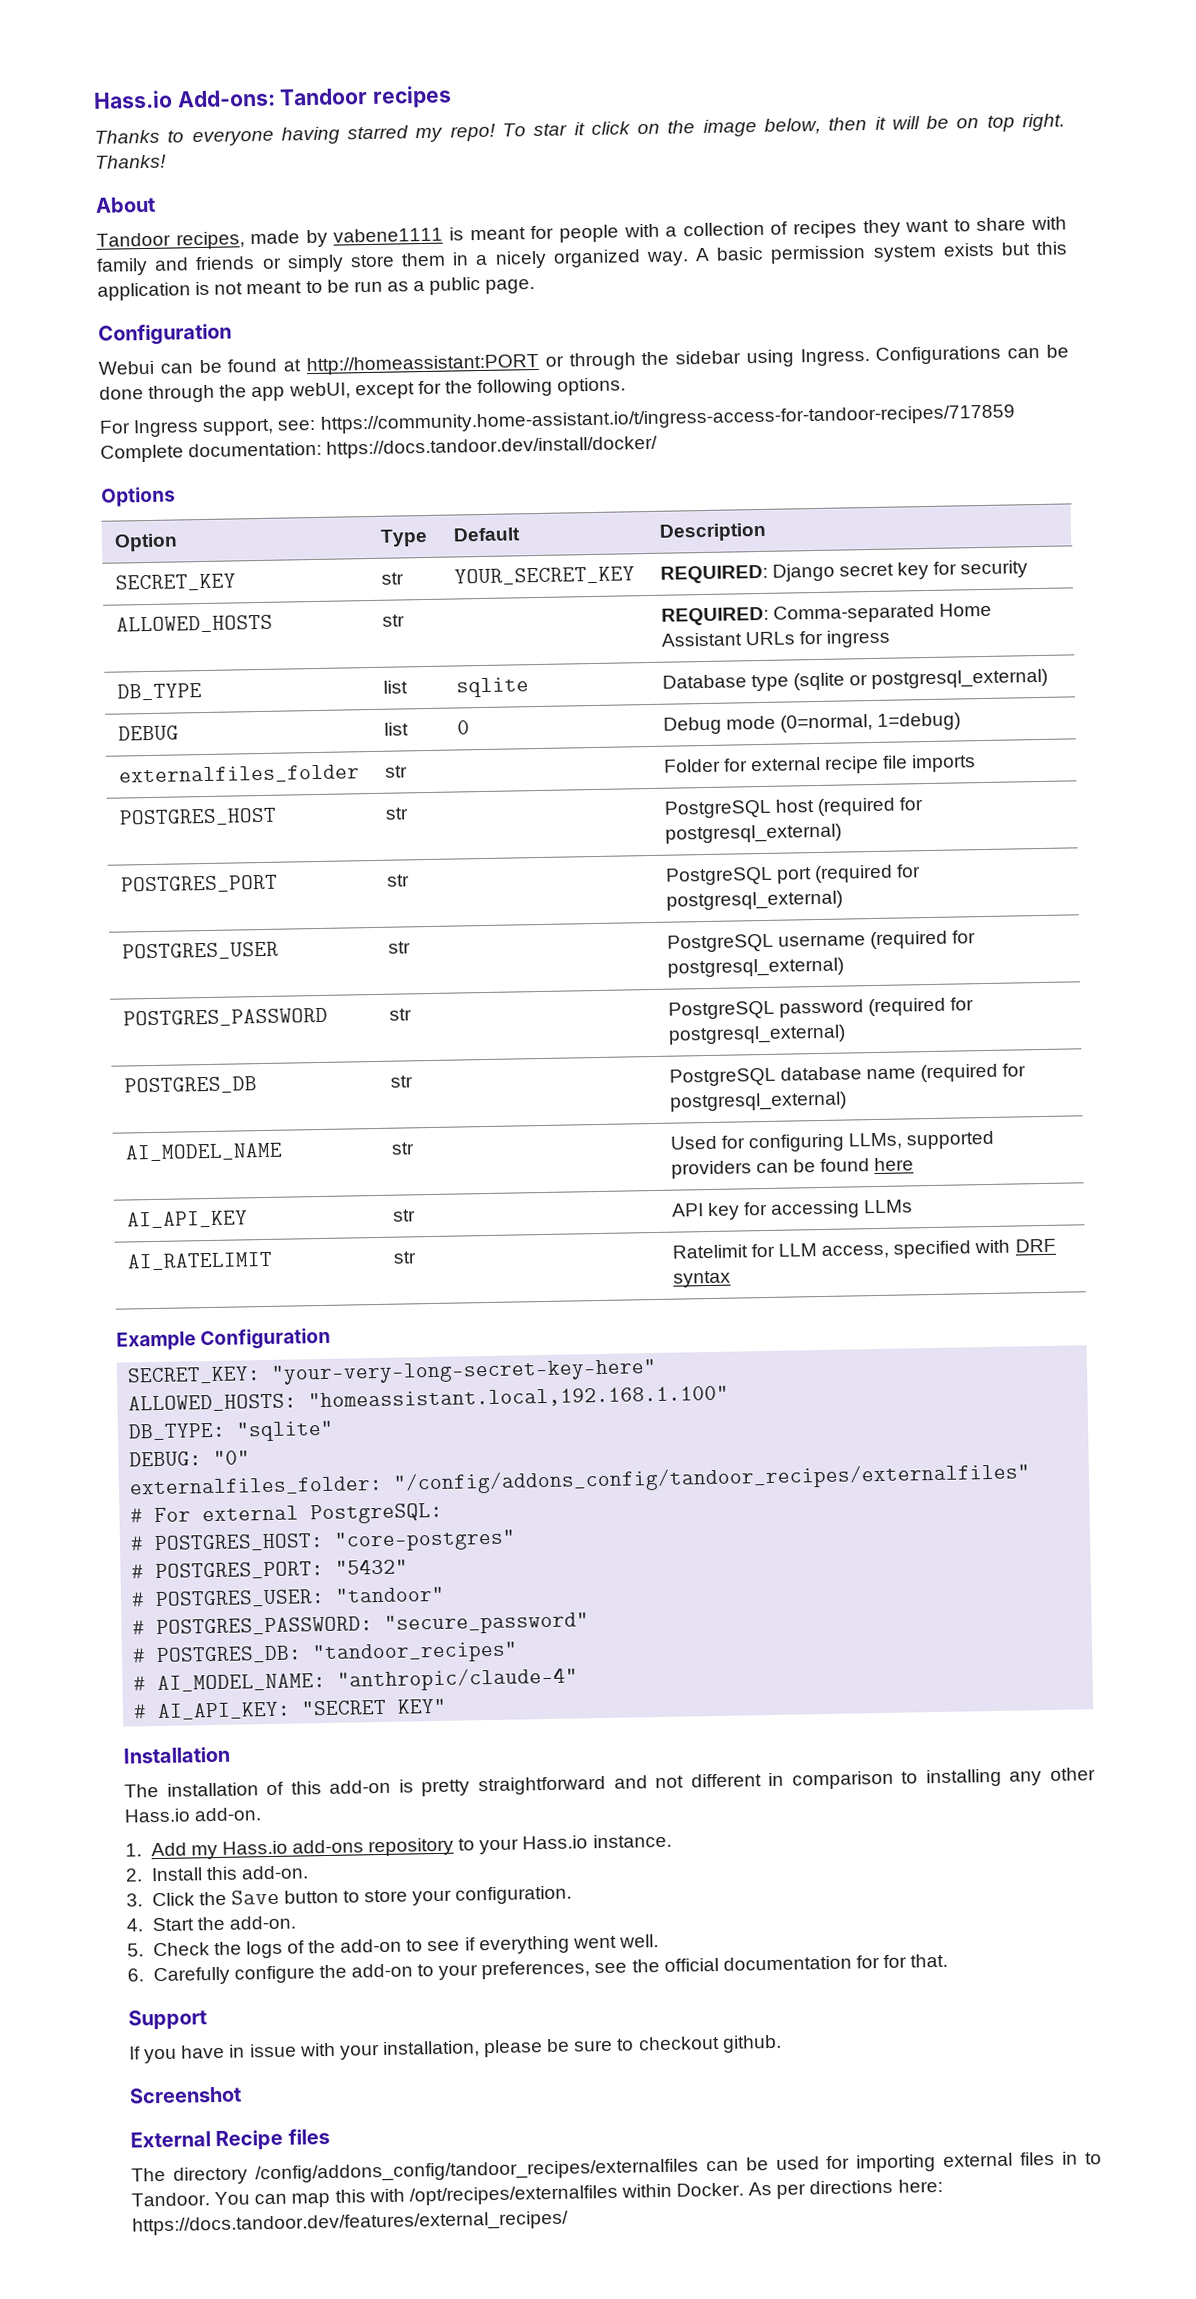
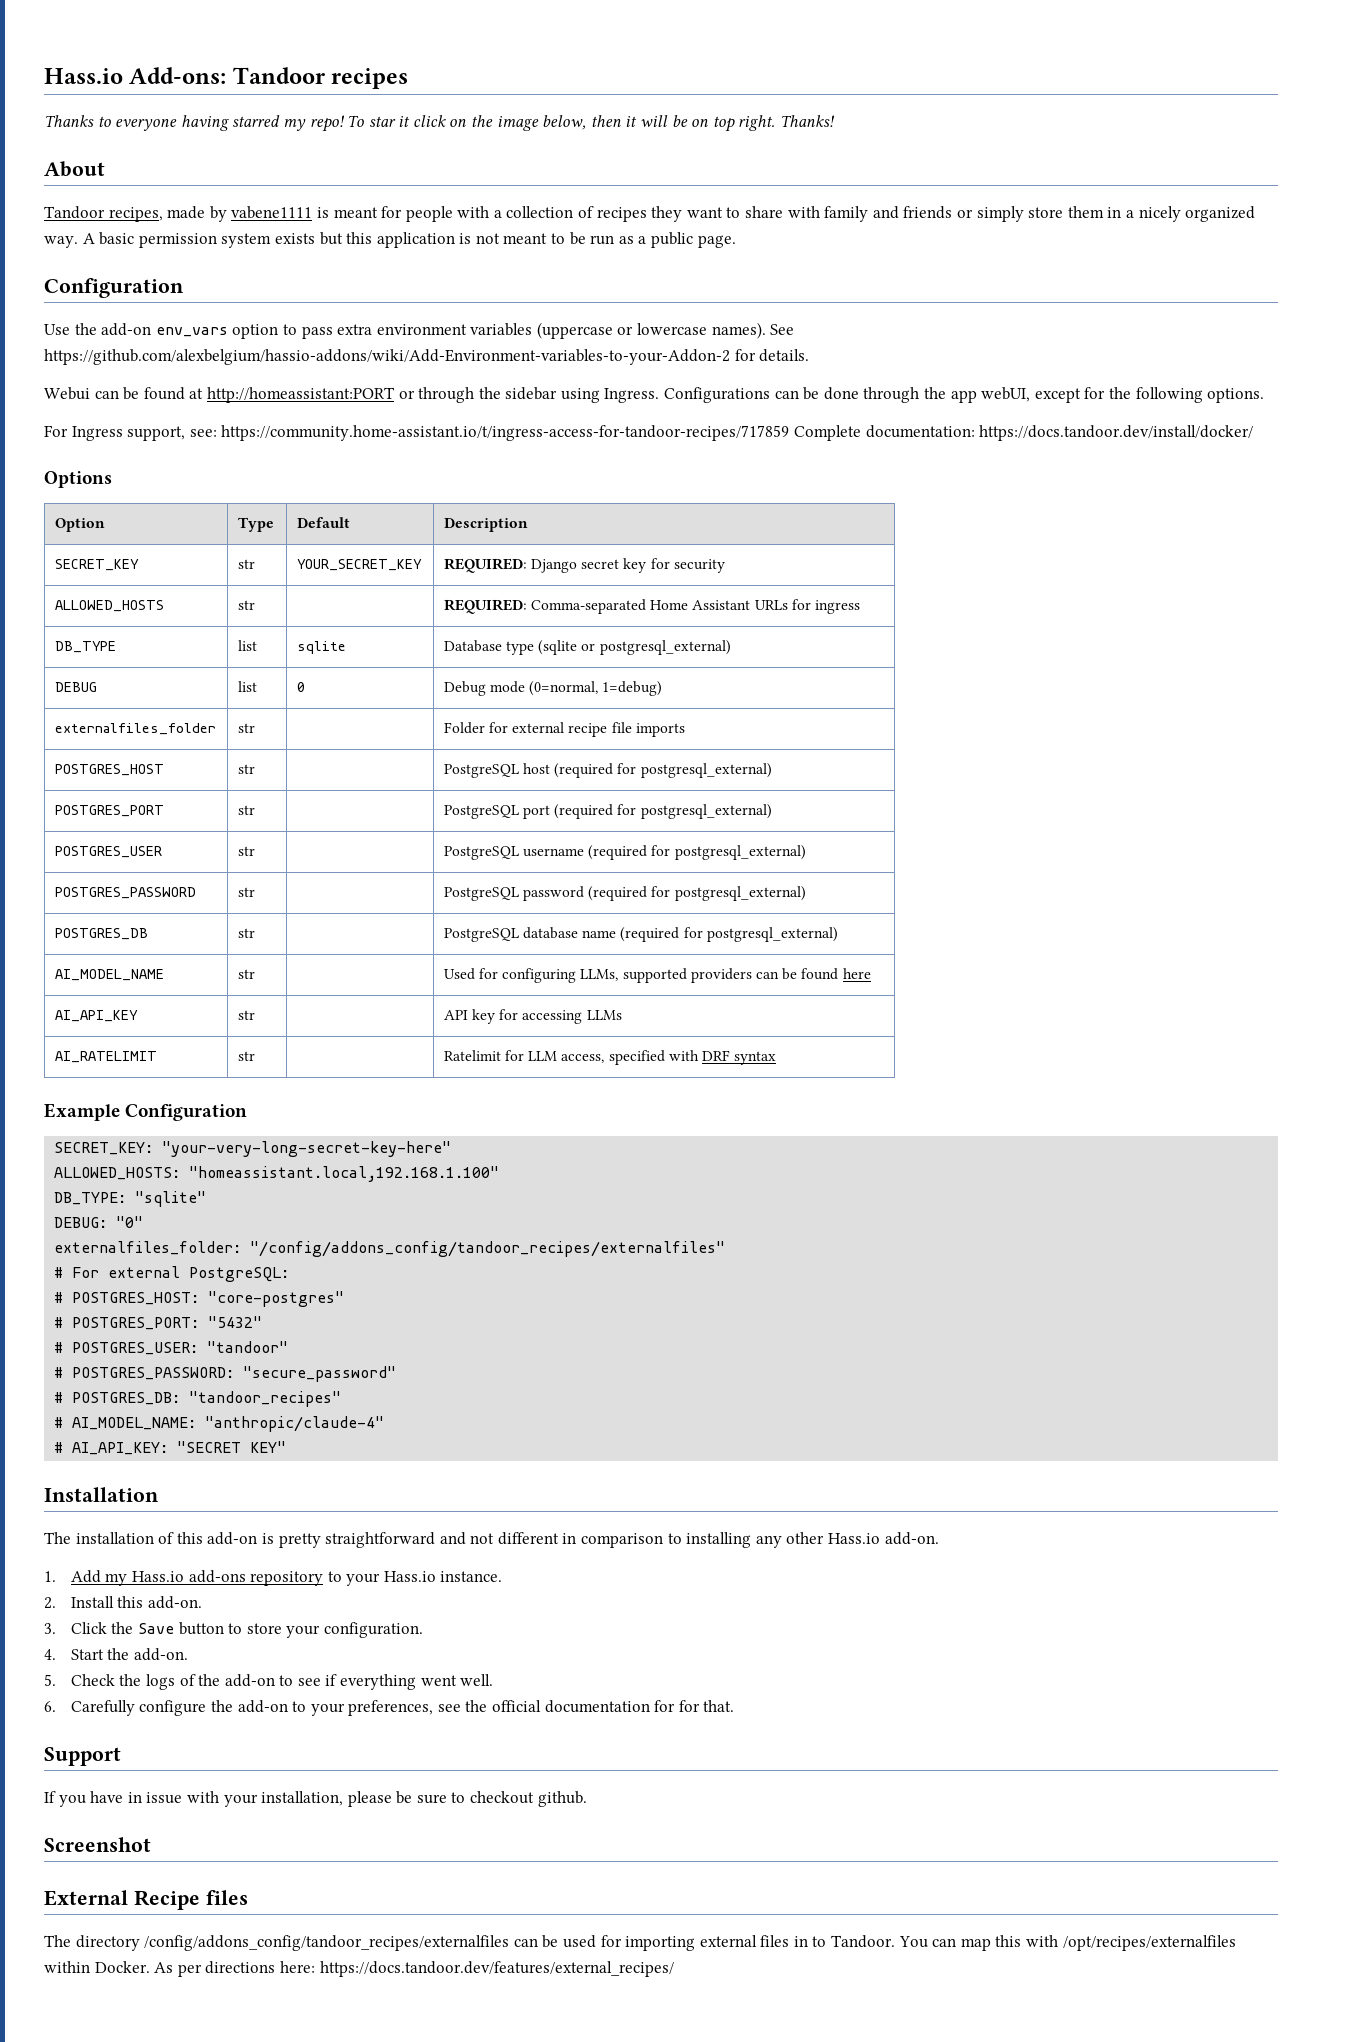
+ Use the add-on env_vars option to pass extra environment variables (uppercase or lowercase names). See https://github.com/alexbelgium/hassio-addons/wiki/Add-Environment-variables-to-your-Addon-2 for details.

